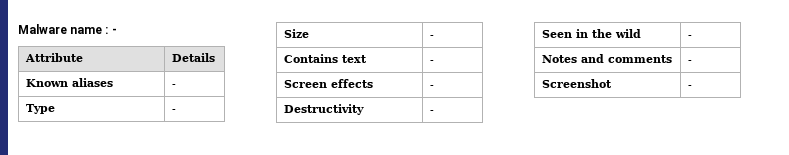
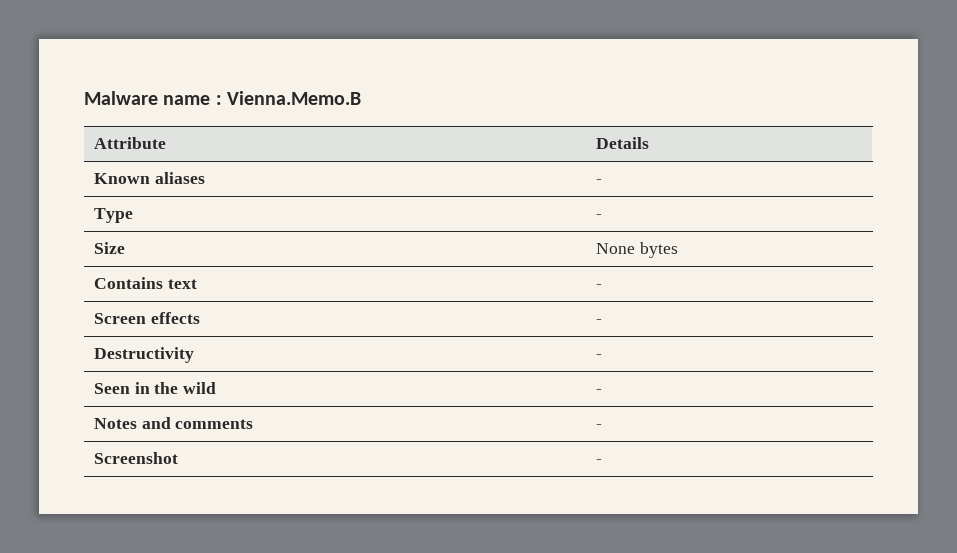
- Malware name : -
+ Malware name : Vienna.Memo.B
- Size | -
+ Size | None bytes

